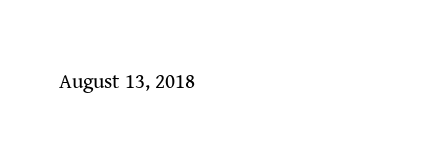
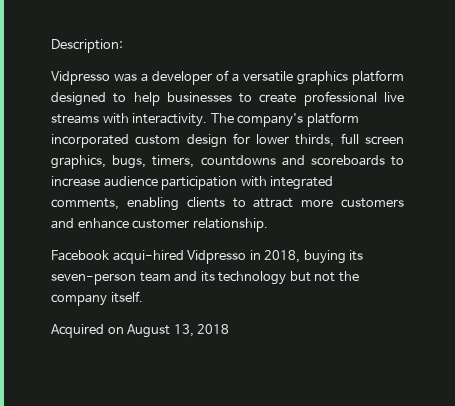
- August 13, 2018
+ Description:
+ Vidpresso was a developer of a versatile graphics platform designed to help businesses to create professional live streams with interactivity. The company's platform incorporated custom design for lower thirds, full screen graphics, bugs, timers, countdowns and scoreboards to increase audience participation with integrated comments, enabling clients to attract more customers and enhance customer relationship.
+ Facebook acqui-hired Vidpresso in 2018, buying its seven-person team and its technology but not the company itself.
+ Acquired on August 13, 2018

